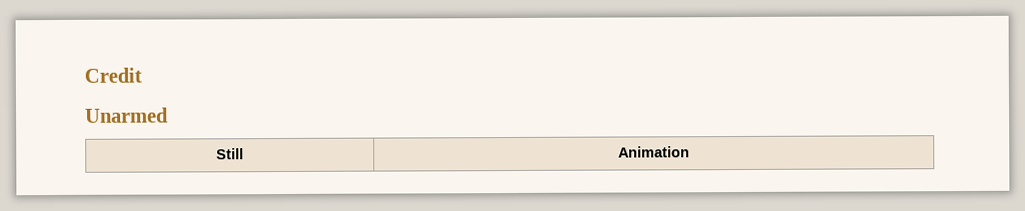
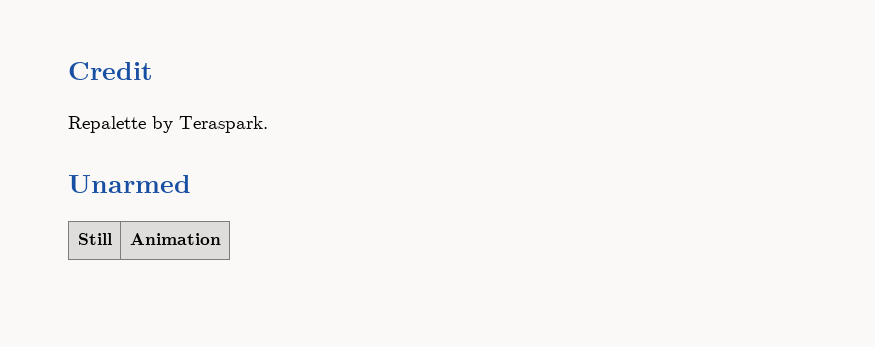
+ Repalette by Teraspark.

